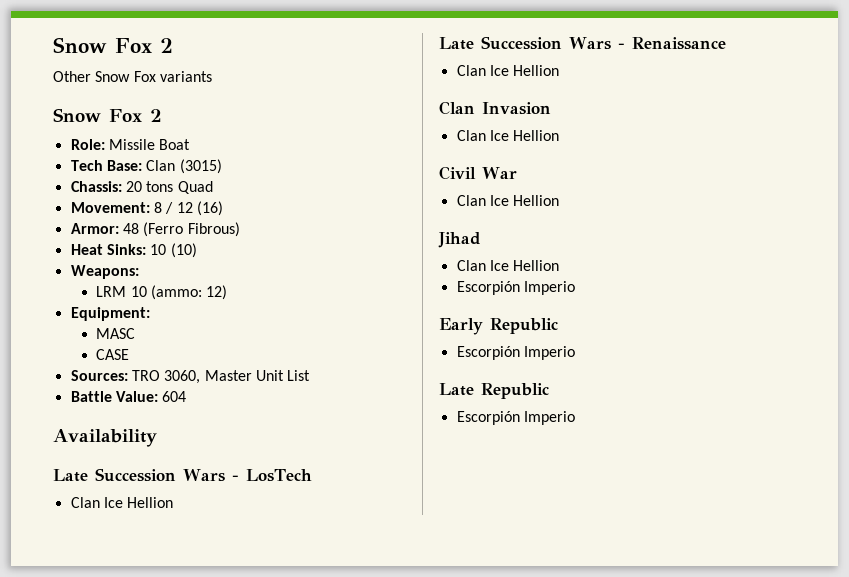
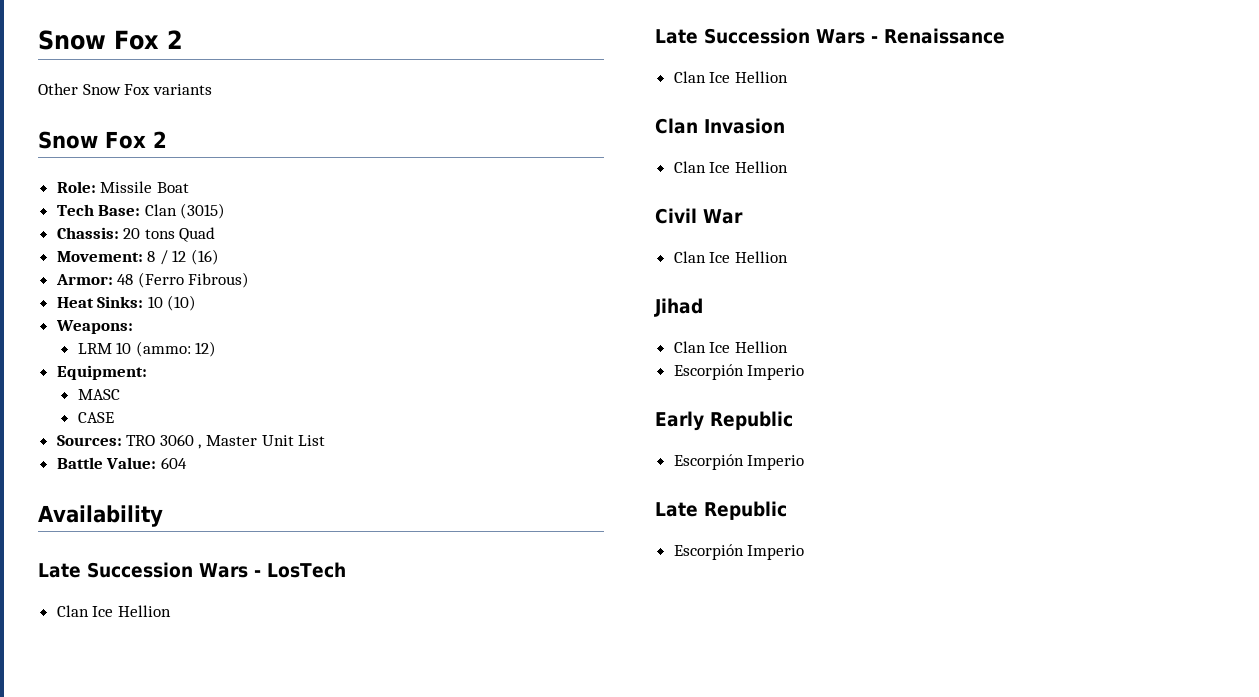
- Sources: TRO 3060, Master Unit List
+ Sources: TRO 3060 , Master Unit List

